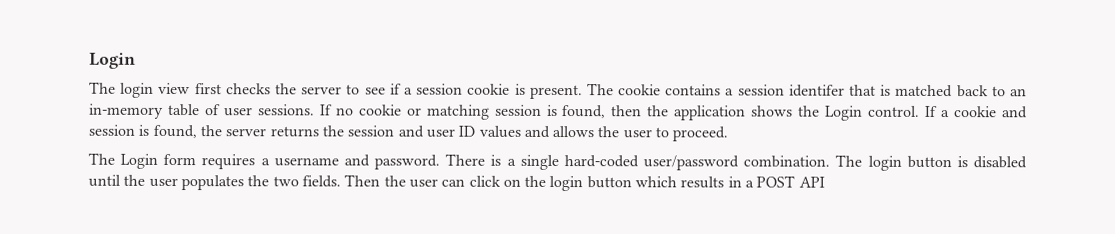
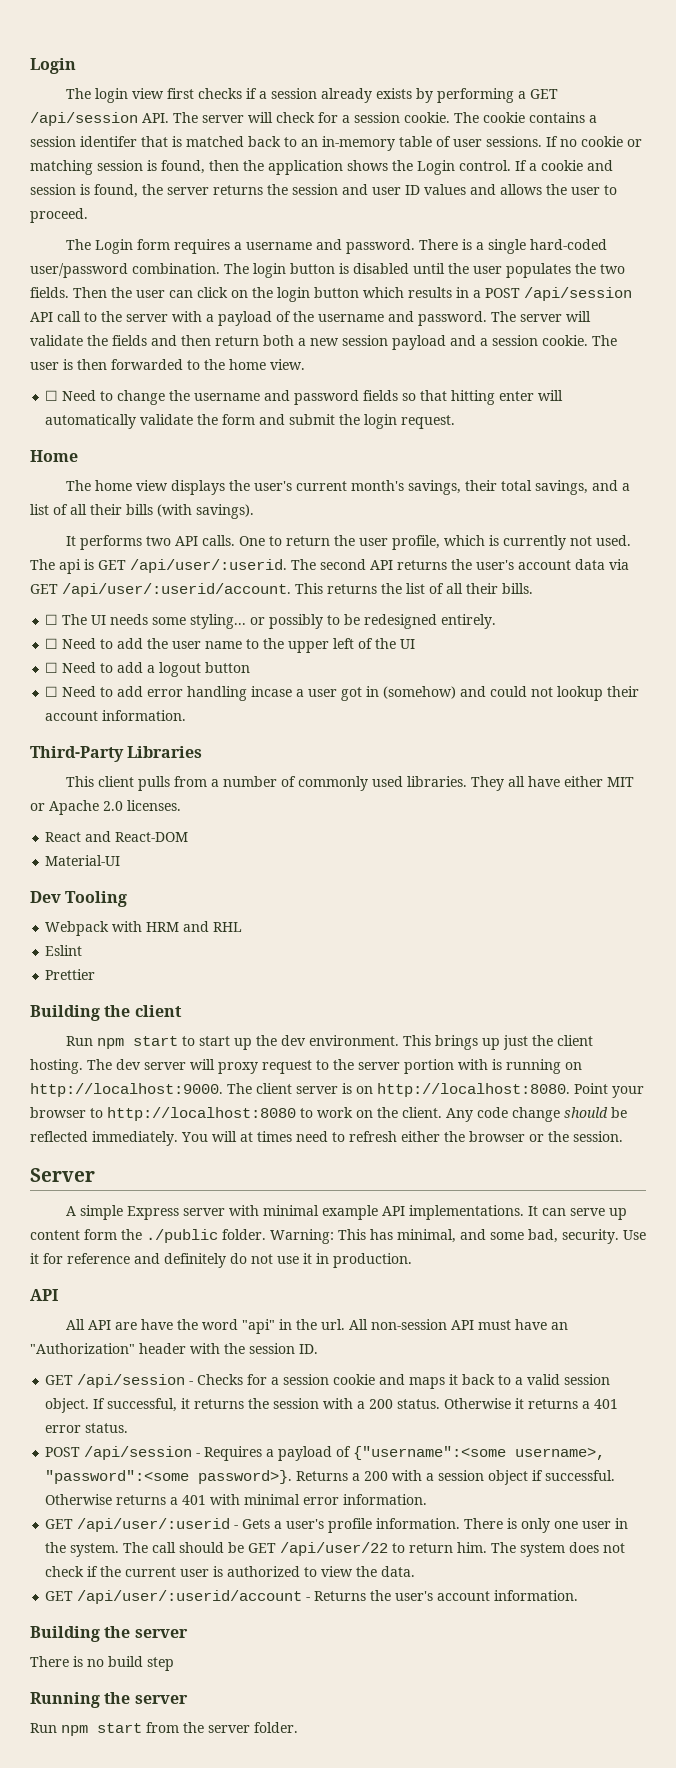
- The login view first checks the server to see if a session cookie is present.
+ The login view first checks if a session already exists by performing a GET /api/session API. The server will check for a session cookie.
- Then the user can click on the login button which results in a POST API
+ Then the user can click on the login button which results in a POST /api/session API call to the server with a payload of the username and password. The server will validate the fields and then return both a new session payload and a session cookie. The user is then forwarded to the home view.
+ ☐ Need to change the username and password fields so that hitting enter will automatically validate the form and submit the login request.
+ Home
+ The home view displays the user's current month's savings, their total savings, and a list of all their bills (with savings).
+ It performs two API calls. One to return the user profile, which is currently not used. The api is GET /api/user/:userid. The second API returns the user's account data via GET /api/user/:userid/account. This returns the list of all their bills.
+ ☐ The UI needs some styling... or possibly to be redesigned entirely.
+ ☐ Need to add the user name to the upper left of the UI
+ ☐ Need to add a logout button
+ ☐ Need to add error handling incase a user got in (somehow) and could not lookup their account information.
+ Third-Party Libraries
+ This client pulls from a number of commonly used libraries. They all have either MIT or Apache 2.0 licenses.
+ React and React-DOM
+ Material-UI
+ Dev Tooling
+ Webpack with HRM and RHL
+ Eslint
+ Prettier
+ Building the client
+ Run npm start to start up the dev environment. This brings up just the client hosting. The dev server will proxy request to the server portion with is running on http://localhost:9000. The client server is on http://localhost:8080. Point your browser to http://localhost:8080 to work on the client. Any code change should be reflected immediately. You will at times need to refresh either the browser or the session.
+ Server
+ A simple Express server with minimal example API implementations. It can serve up content form the ./public folder. Warning: This has minimal, and some bad, security. Use it for reference and definitely do not use it in production.
+ API
+ All API are have the word "api" in the url. All non-session API must have an "Authorization" header with the session ID.
+ GET /api/session - Checks for a session cookie and maps it back to a valid session object. If successful, it returns the session with a 200 status. Otherwise it returns a 401 error status.
+ POST /api/session - Requires a payload of {"username":<some username>, "password":<some password>}. Returns a 200 with a session object if successful. Otherwise returns a 401 with minimal error information.
+ GET /api/user/:userid - Gets a user's profile information. There is only one user in the system. The call should be GET /api/user/22 to return him. The system does not check if the current user is authorized to view the data.
+ GET /api/user/:userid/account - Returns the user's account information.
+ Building the server
+ There is no build step
+ Running the server
+ Run npm start from the server folder.

